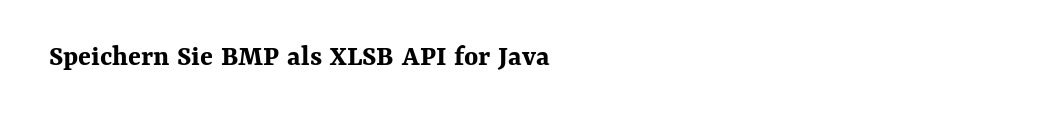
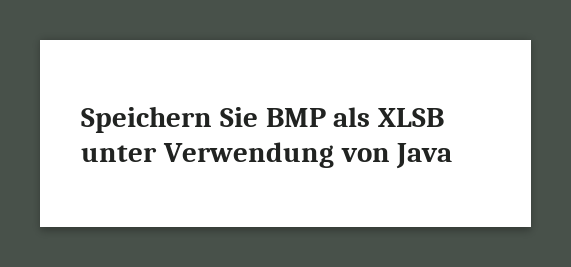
- Speichern Sie BMP als XLSB API for Java
+ Speichern Sie BMP als XLSB unter Verwendung von Java

